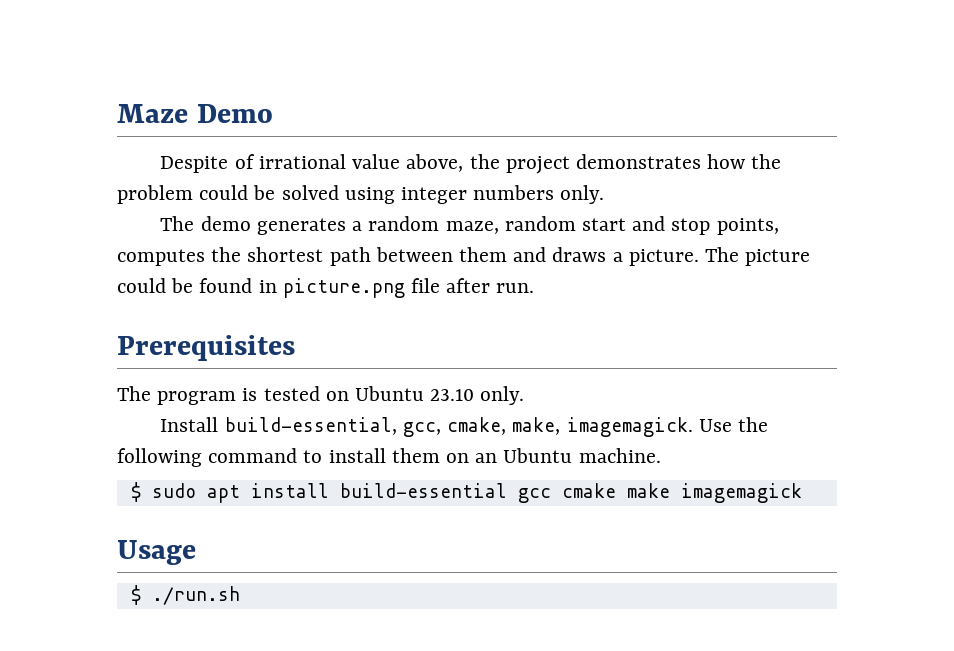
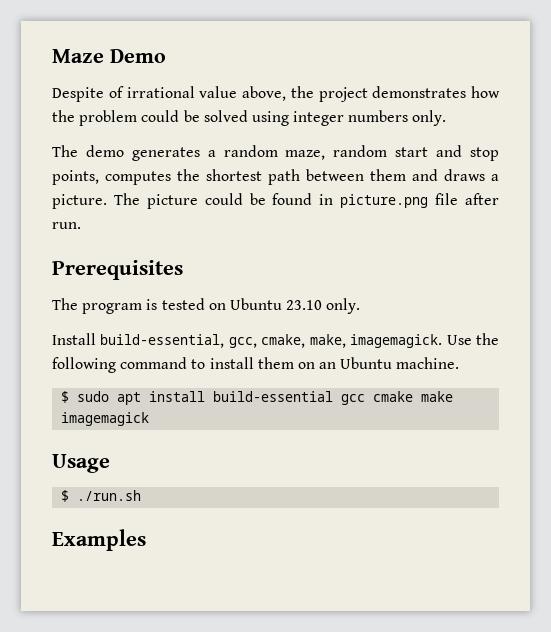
+ Examples

